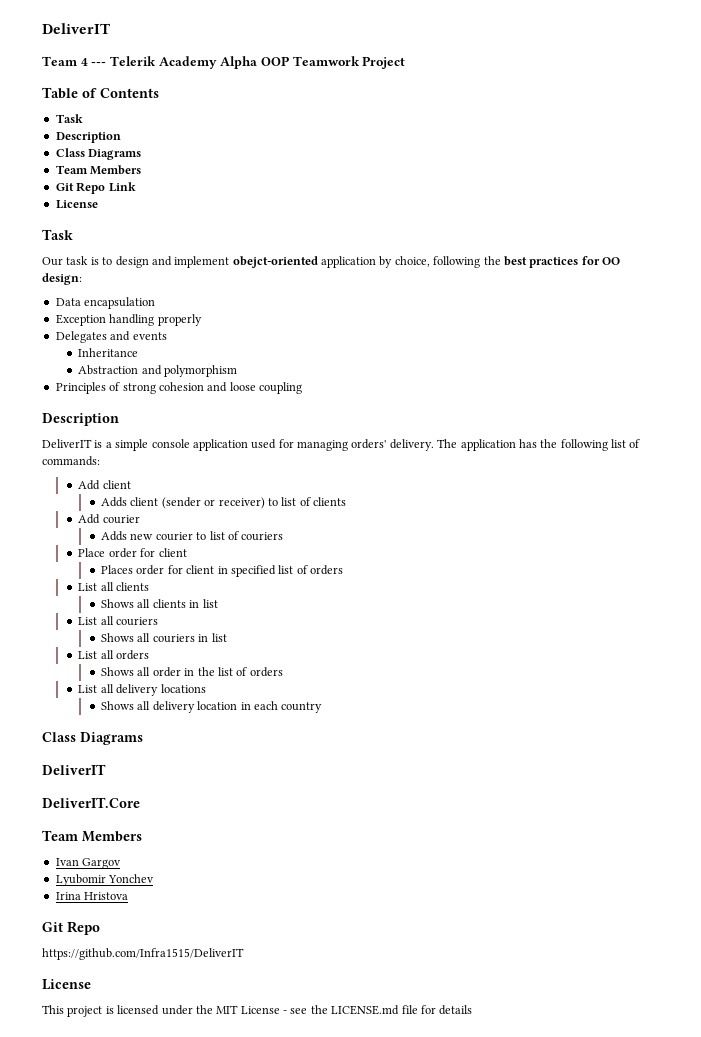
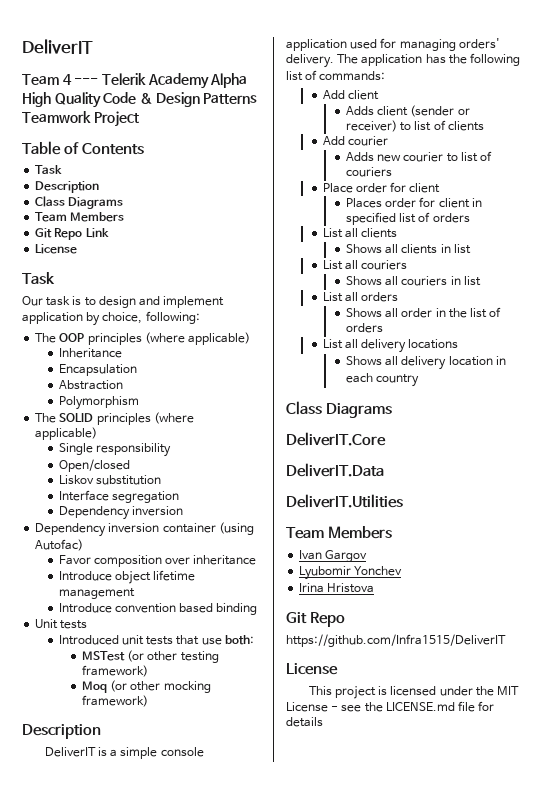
- Team 4 --- Telerik Academy Alpha OOP Teamwork Project
+ Team 4 --- Telerik Academy Alpha High Quality Code & Design Patterns Teamwork Project
- Our task is to design and implement obejct-oriented application by choice, following the best practices for OO design:
- Data encapsulation
- Exception handling properly
- Delegates and events
+ Our task is to design and implement application by choice, following:
+ The OOP principles (where applicable)
+ Encapsulation
- Abstraction and polymorphism
- Principles of strong cohesion and loose coupling
+ Abstraction
+ Polymorphism
+ The SOLID principles (where applicable)
+ Single responsibility
+ Open/closed
+ Liskov substitution
+ Interface segregation
+ Dependency inversion
+ Dependency inversion container (using Autofac)
+ Favor composition over inheritance
+ Introduce object lifetime management
+ Introduce convention based binding
+ Unit tests
+ Introduced unit tests that use both:
+ MSTest (or other testing framework)
+ Moq (or other mocking framework)
  Shows all delivery location in each country
  Class Diagrams
- DeliverIT
  DeliverIT.Core
+ DeliverIT.Data
+ DeliverIT.Utilities

